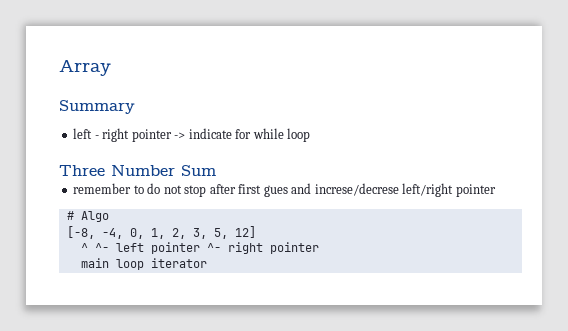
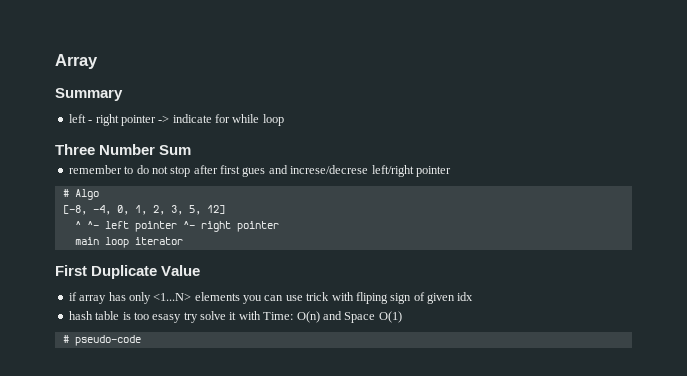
+ First Duplicate Value
+ if array has only <1...N> elements you can use trick with fliping sign of given idx
+ hash table is too esasy try solve it with Time: O(n) and Space O(1)
+ # pseudo-code

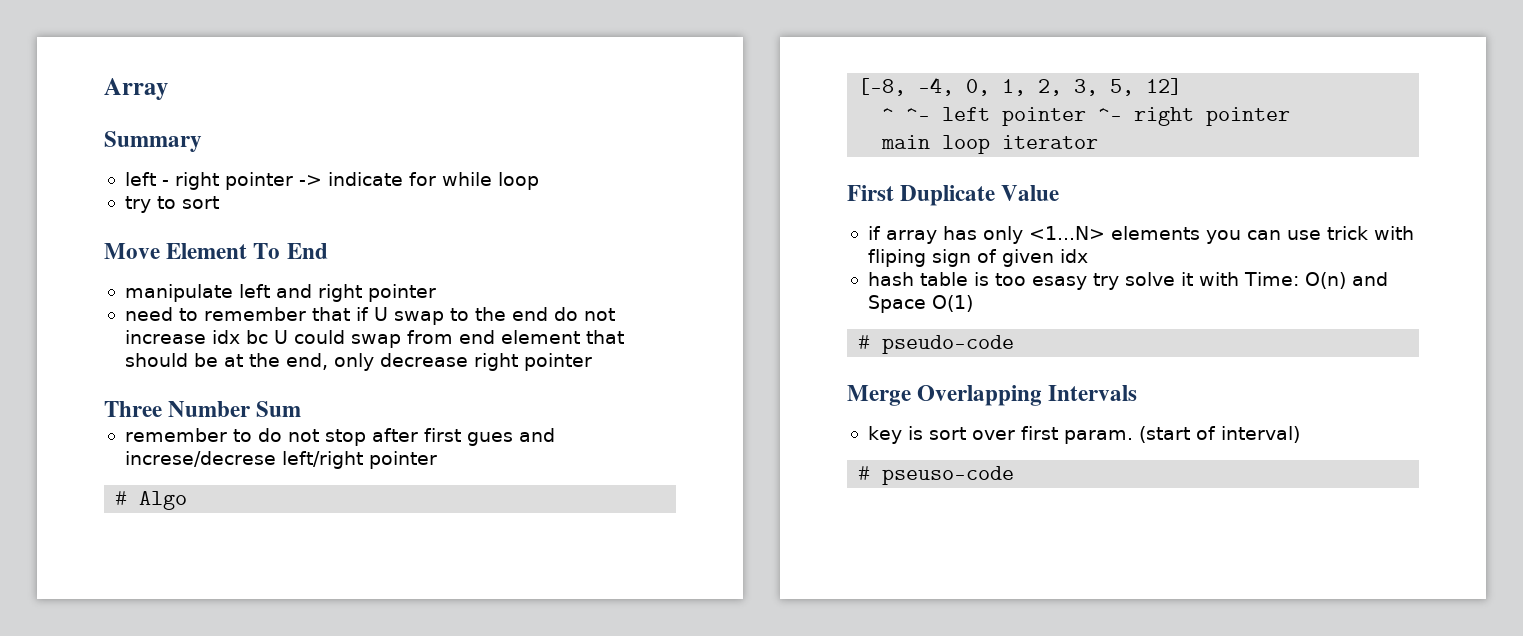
+ try to sort
+ Move Element To End
+ manipulate left and right pointer
+ need to remember that if U swap to the end do not increase idx bc U could swap from end element that should be at the end, only decrease right pointer
+ Merge Overlapping Intervals
+ key is sort over first param. (start of interval)
+ # pseuso-code

